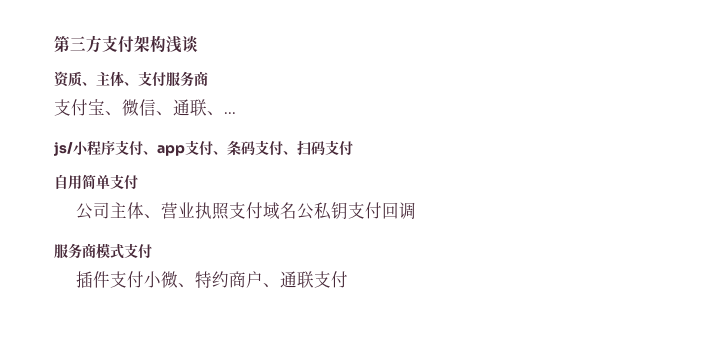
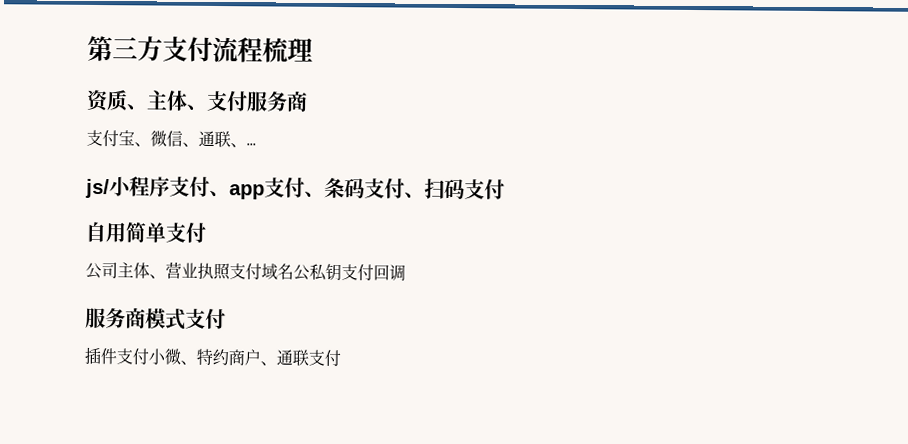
- 第三方支付架构浅谈
+ 第三方支付流程梳理

